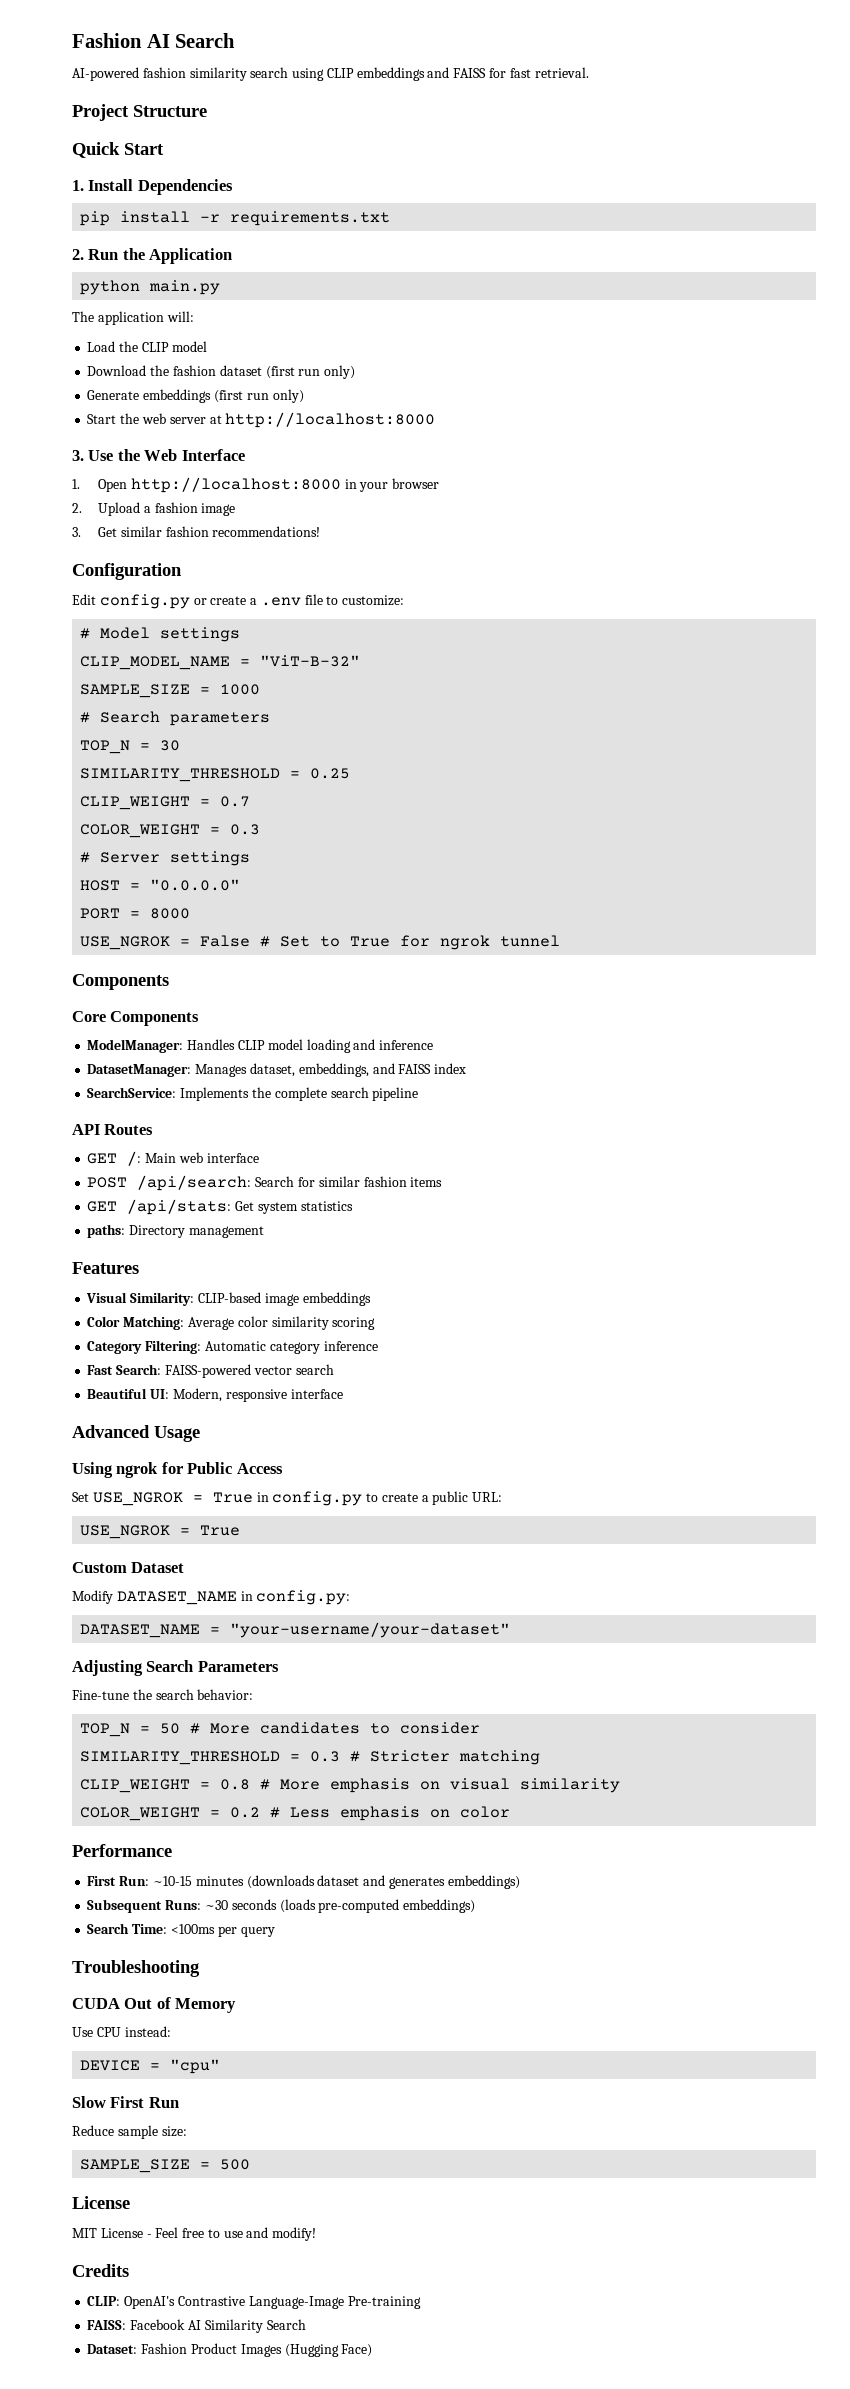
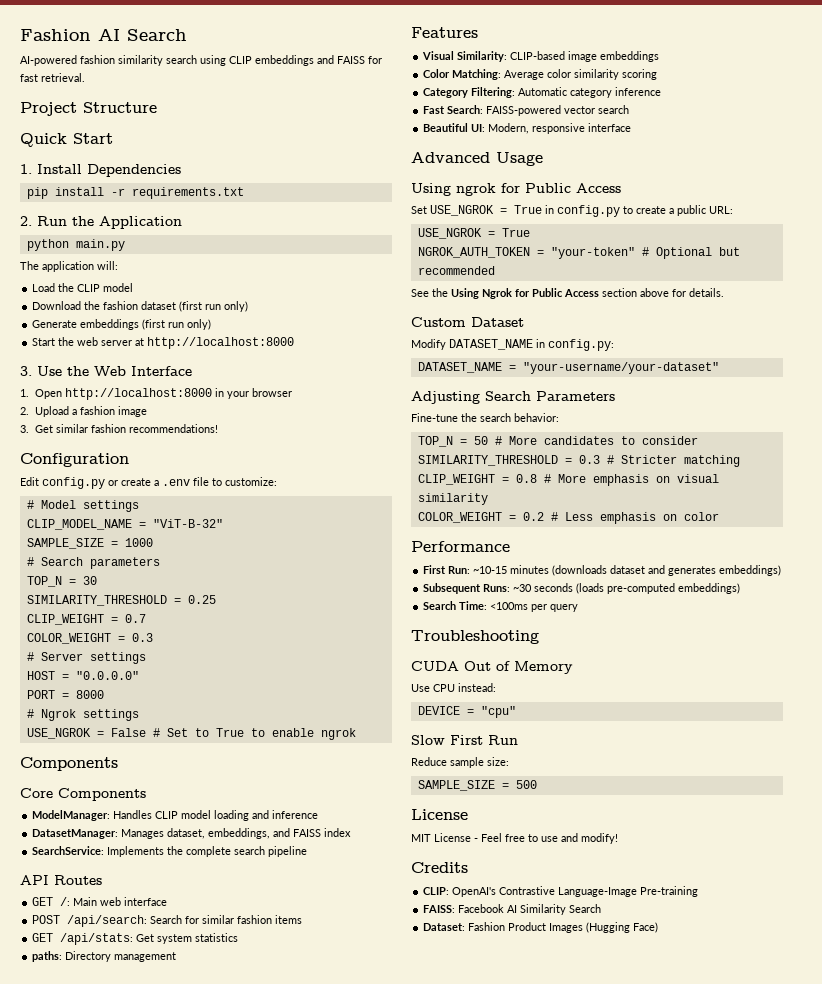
+ # Ngrok settings
- USE_NGROK = False # Set to True for ngrok tunnel
+ USE_NGROK = False # Set to True to enable ngrok
+ NGROK_AUTH_TOKEN = "your-token" # Optional but recommended
+ See the Using Ngrok for Public Access section above for details.

